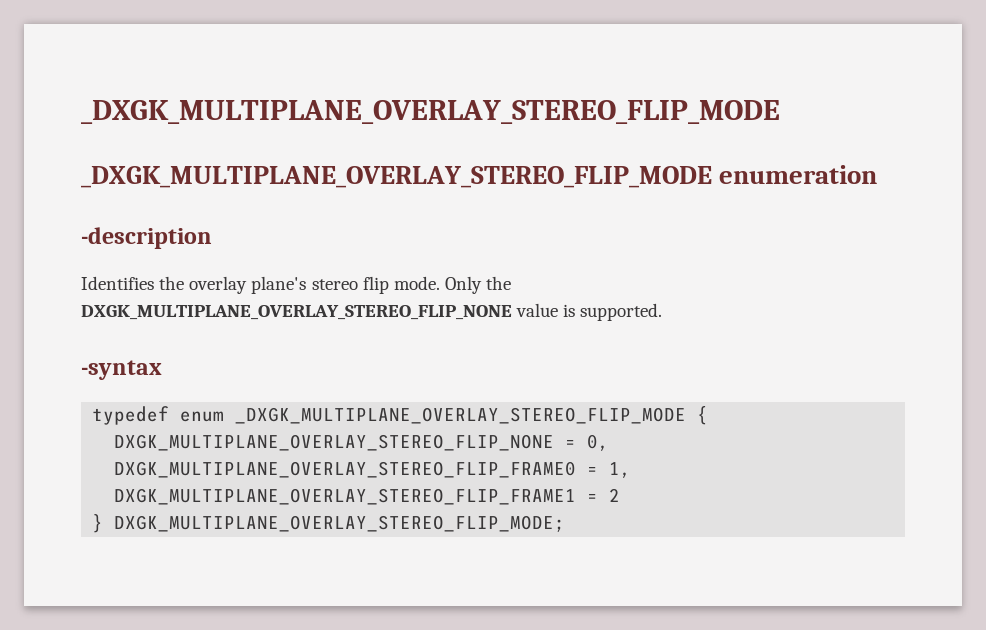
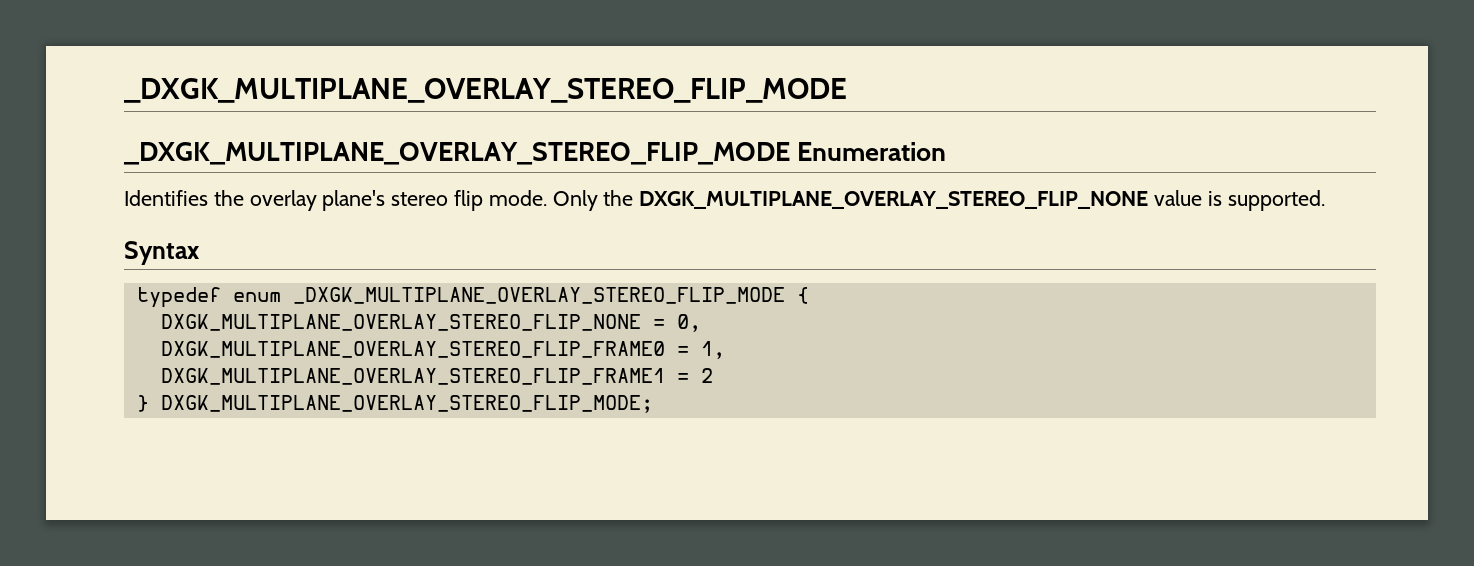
- _DXGK_MULTIPLANE_OVERLAY_STEREO_FLIP_MODE enumeration
- -description
+ _DXGK_MULTIPLANE_OVERLAY_STEREO_FLIP_MODE Enumeration
- -syntax
+ Syntax

